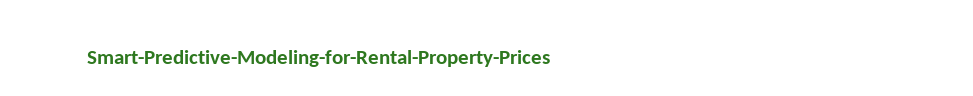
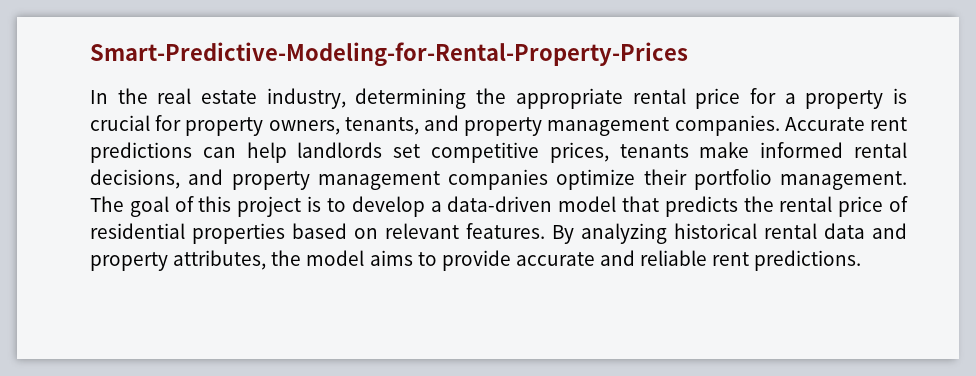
+ In the real estate industry, determining the appropriate rental price for a property is crucial for property owners, tenants, and property management companies. Accurate rent predictions can help landlords set competitive prices, tenants make informed rental decisions, and property management companies optimize their portfolio management. The goal of this project is to develop a data-driven model that predicts the rental price of residential properties based on relevant features. By analyzing historical rental data and property attributes, the model aims to provide accurate and reliable rent predictions.

